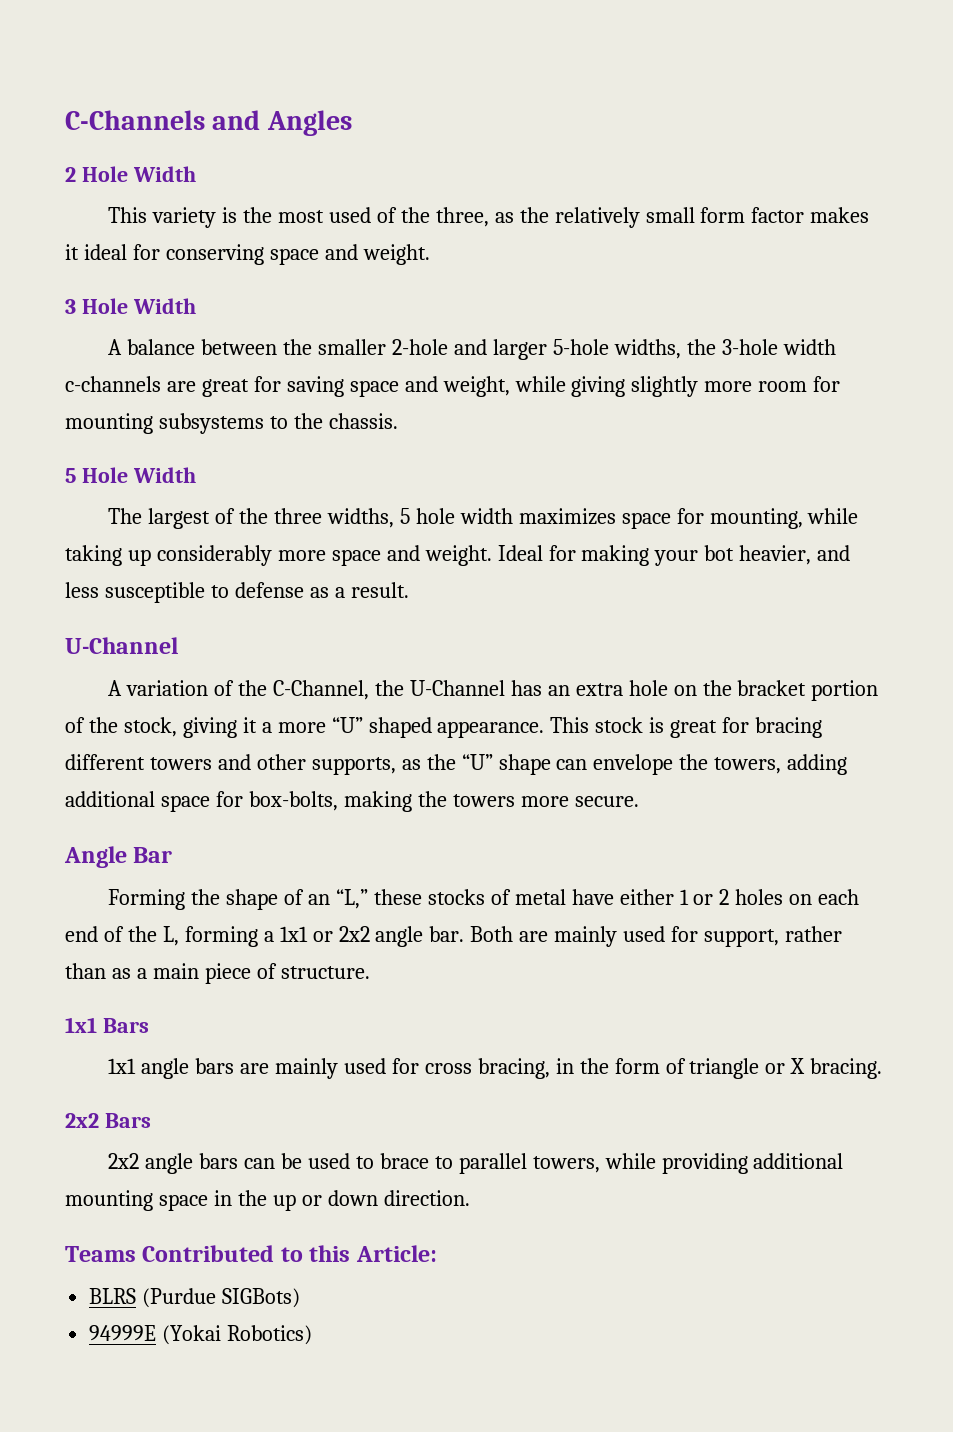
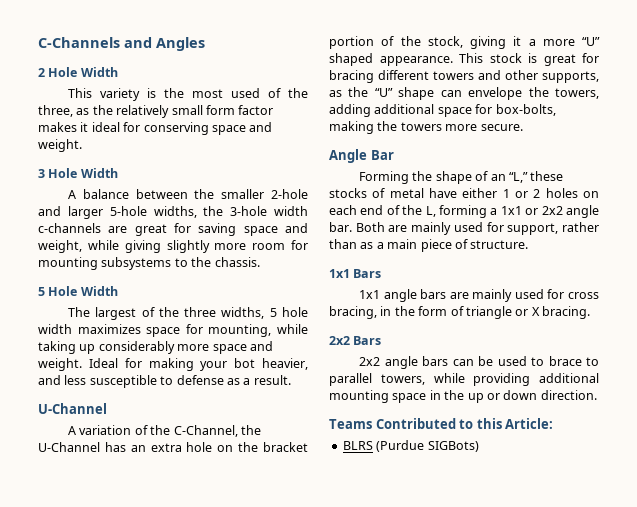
- 94999E (Yokai Robotics)

